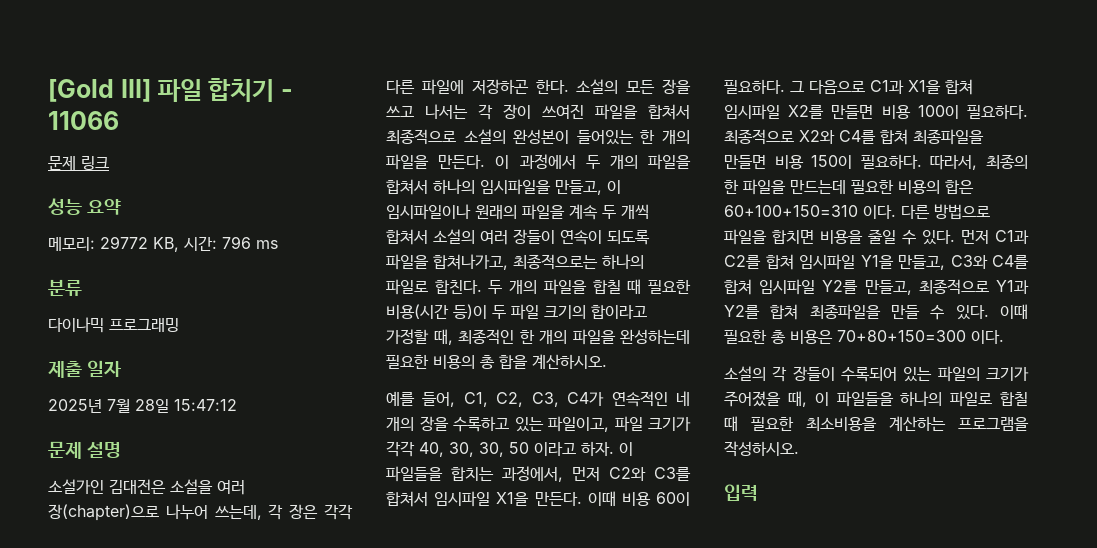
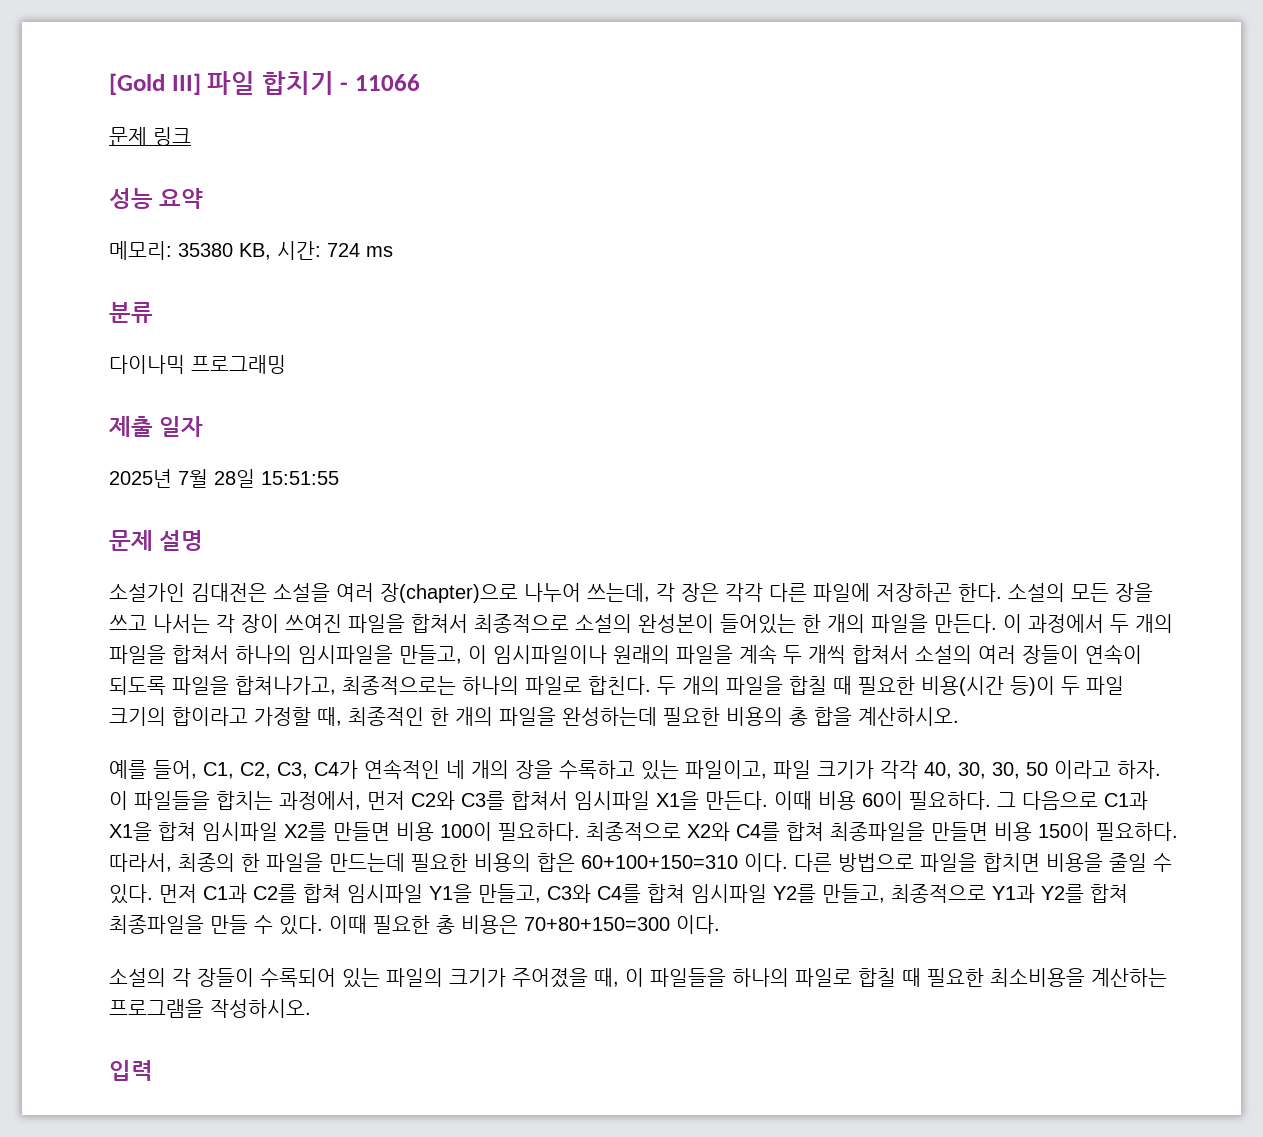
- 메모리: 29772 KB, 시간: 796 ms
+ 메모리: 35380 KB, 시간: 724 ms
- 2025년 7월 28일 15:47:12
+ 2025년 7월 28일 15:51:55

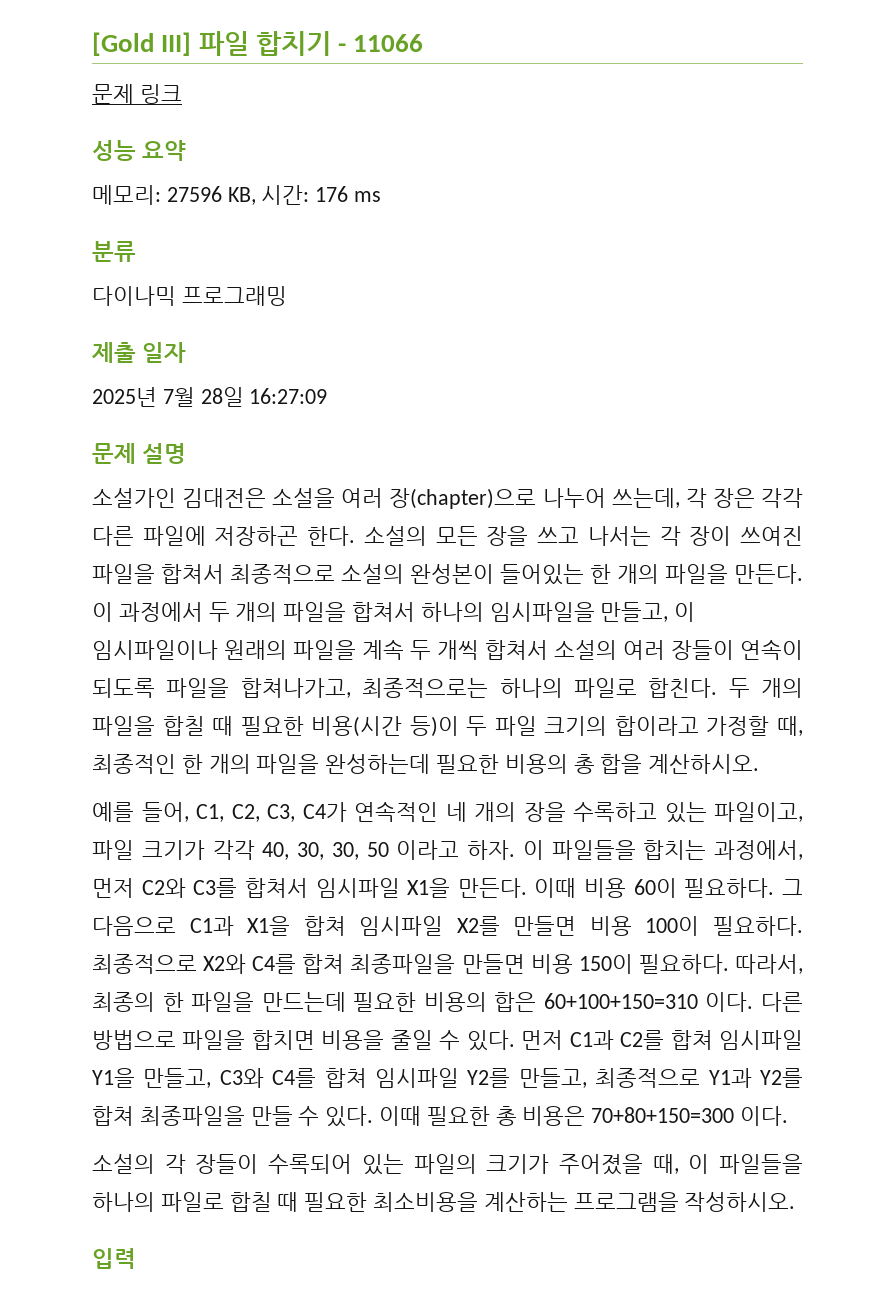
- 메모리: 35380 KB, 시간: 724 ms
+ 메모리: 27596 KB, 시간: 176 ms
- 2025년 7월 28일 15:51:55
+ 2025년 7월 28일 16:27:09

